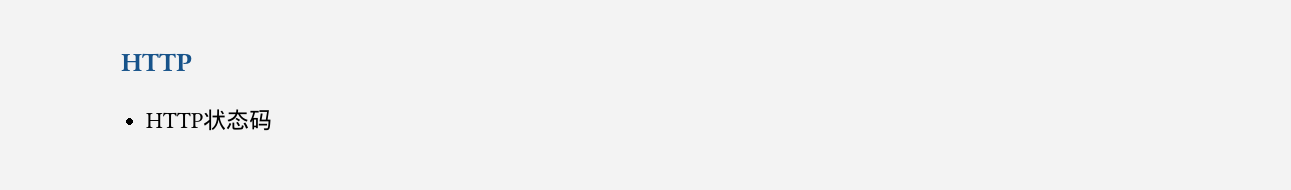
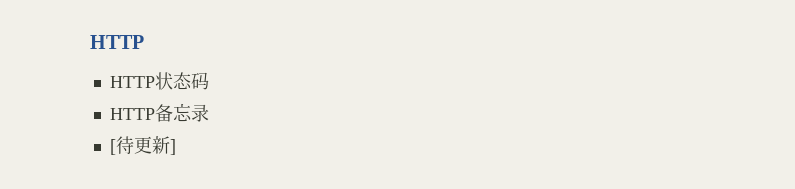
+ HTTP备忘录
+ [待更新]

